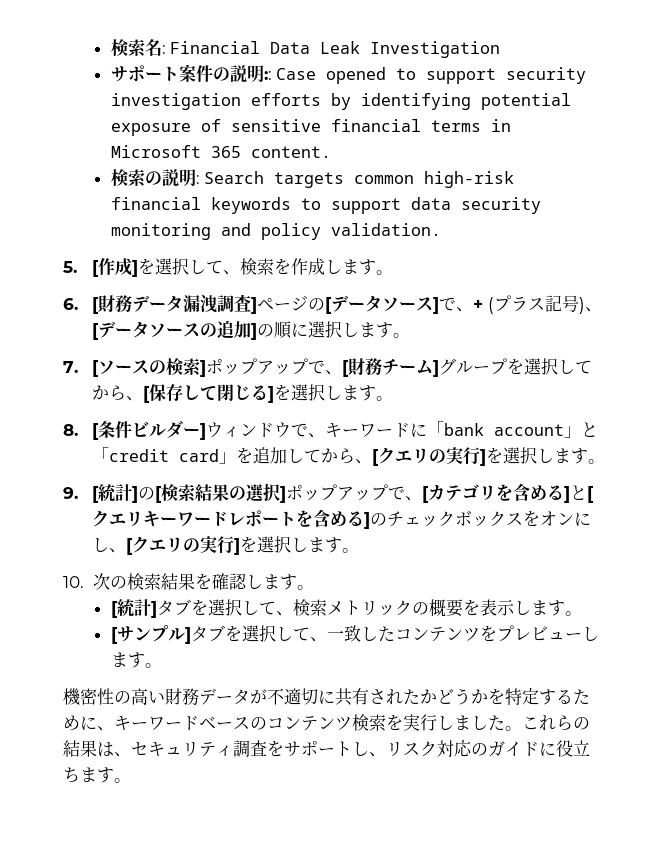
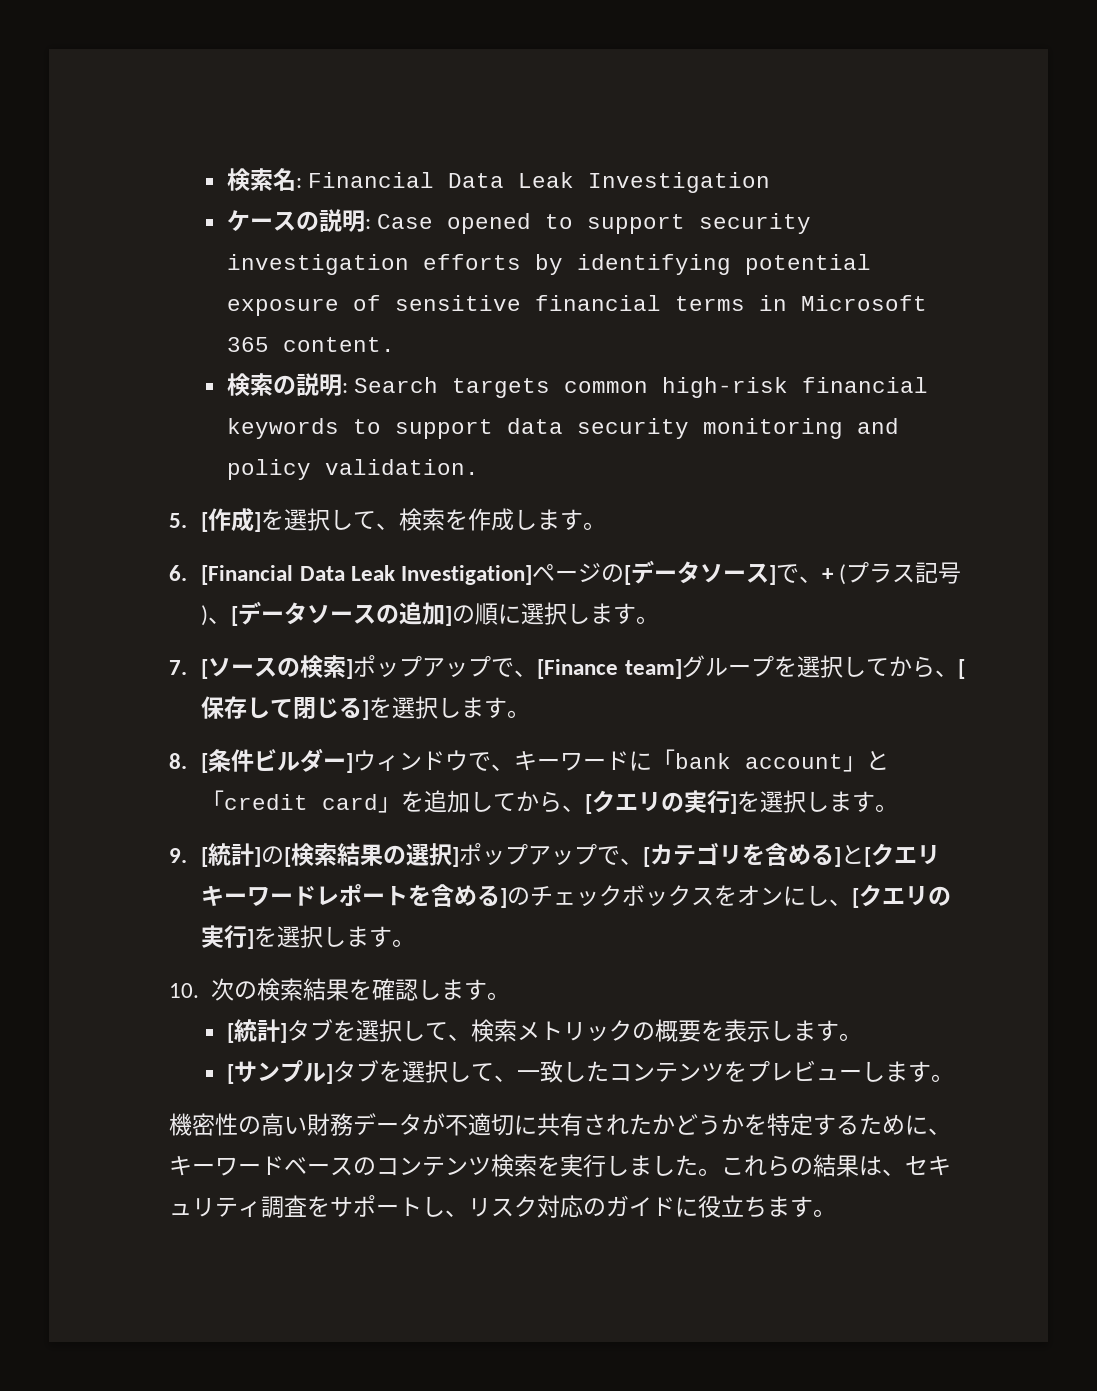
- サポート案件の説明:: Case opened to support security investigation efforts by identifying potential exposure of sensitive financial terms in Microsoft 365 content.
+ ケースの説明: Case opened to support security investigation efforts by identifying potential exposure of sensitive financial terms in Microsoft 365 content.
- 6. [財務データ漏洩調査]ページの[データソース]で、+ (プラス記号)、[データソースの追加]の順に選択します。
+ 6. [Financial Data Leak Investigation]ページの[データソース]で、+ (プラス記号)、[データソースの追加]の順に選択します。
- 7. [ソースの検索]ポップアップで、[財務チーム]グループを選択してから、[保存して閉じる]を選択します。
+ 7. [ソースの検索]ポップアップで、[Finance team]グループを選択してから、[保存して閉じる]を選択します。

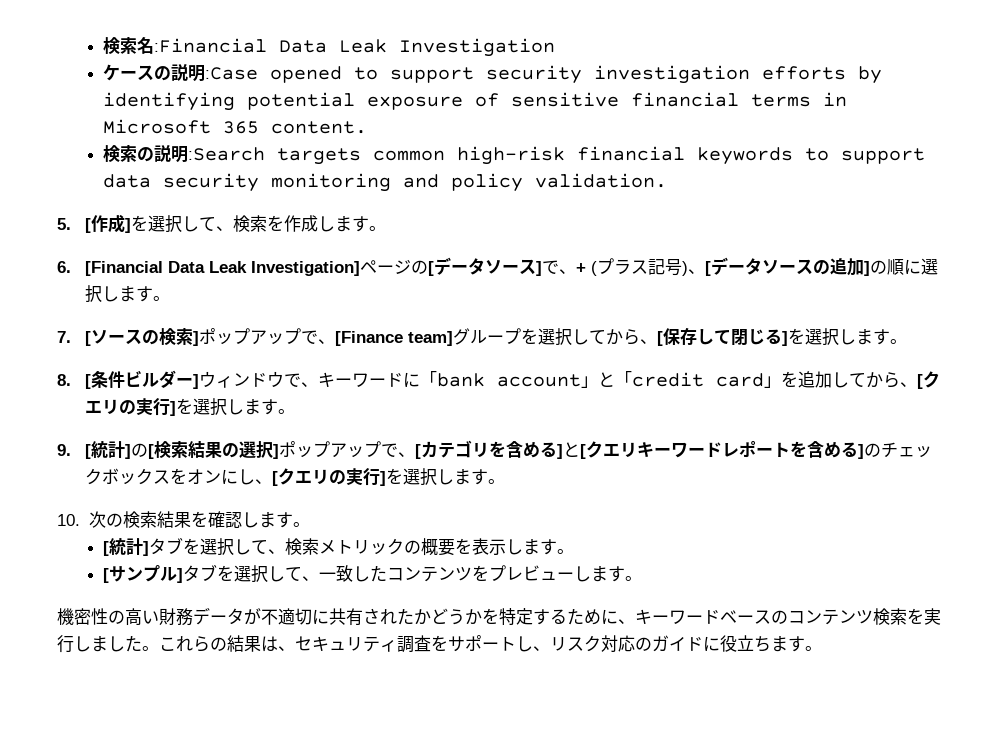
- 検索名: Financial Data Leak Investigation
+ 検索名:Financial Data Leak Investigation
- ケースの説明: Case opened to support security investigation efforts by identifying potential exposure of sensitive financial terms in Microsoft 365 content.
+ ケースの説明:Case opened to support security investigation efforts by identifying potential exposure of sensitive financial terms in Microsoft 365 content.
- 検索の説明: Search targets common high-risk financial keywords to support data security monitoring and policy validation.
+ 検索の説明:Search targets common high-risk financial keywords to support data security monitoring and policy validation.

